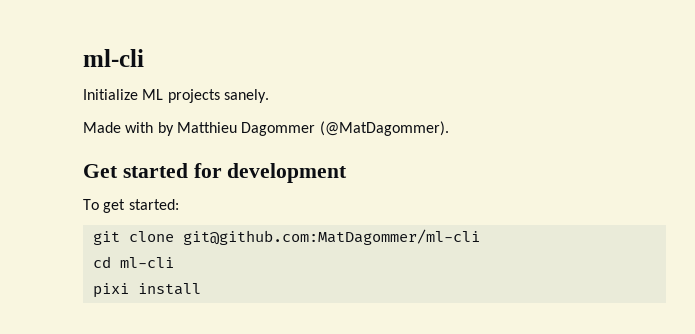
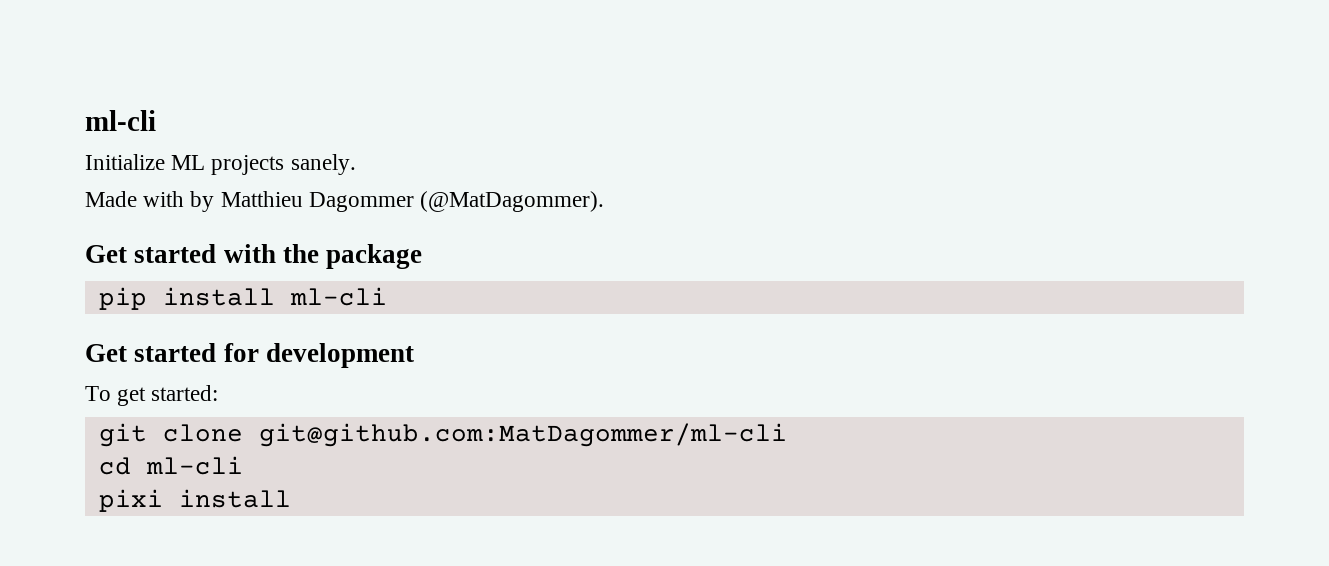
+ Get started with the package
+ pip install ml-cli

